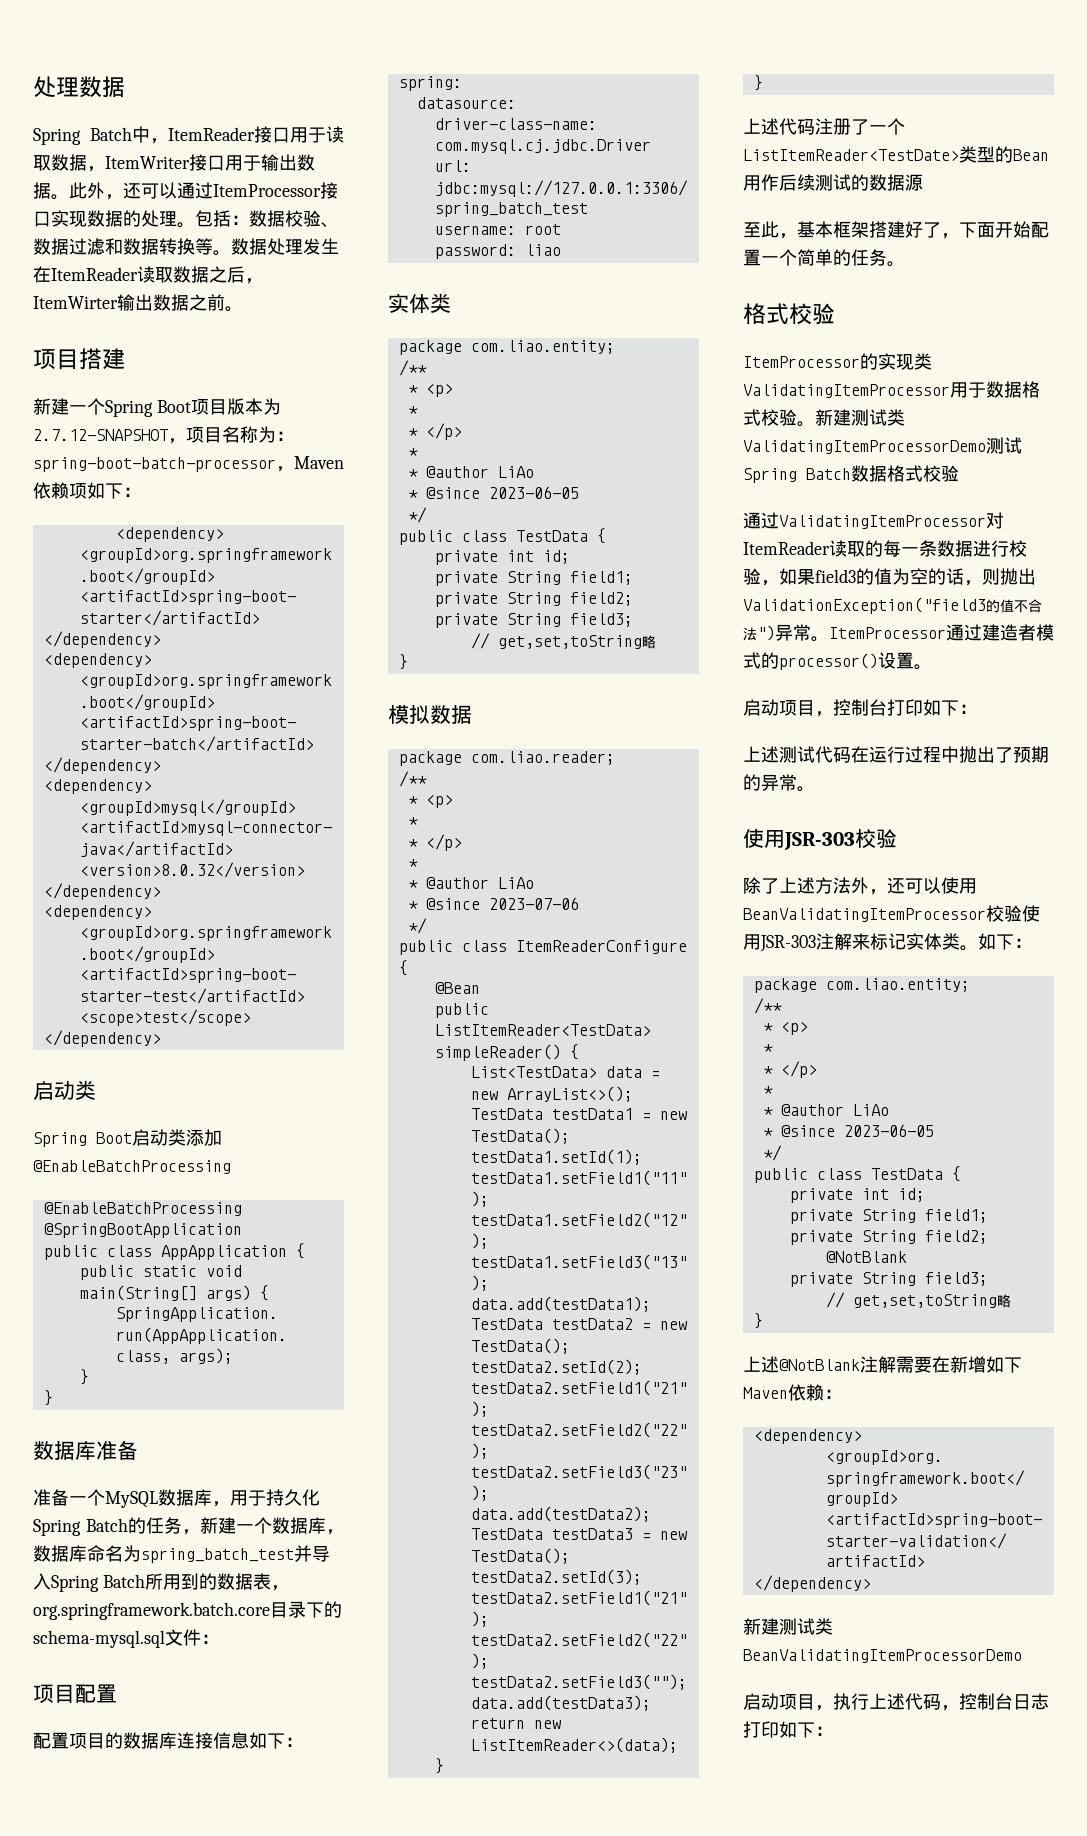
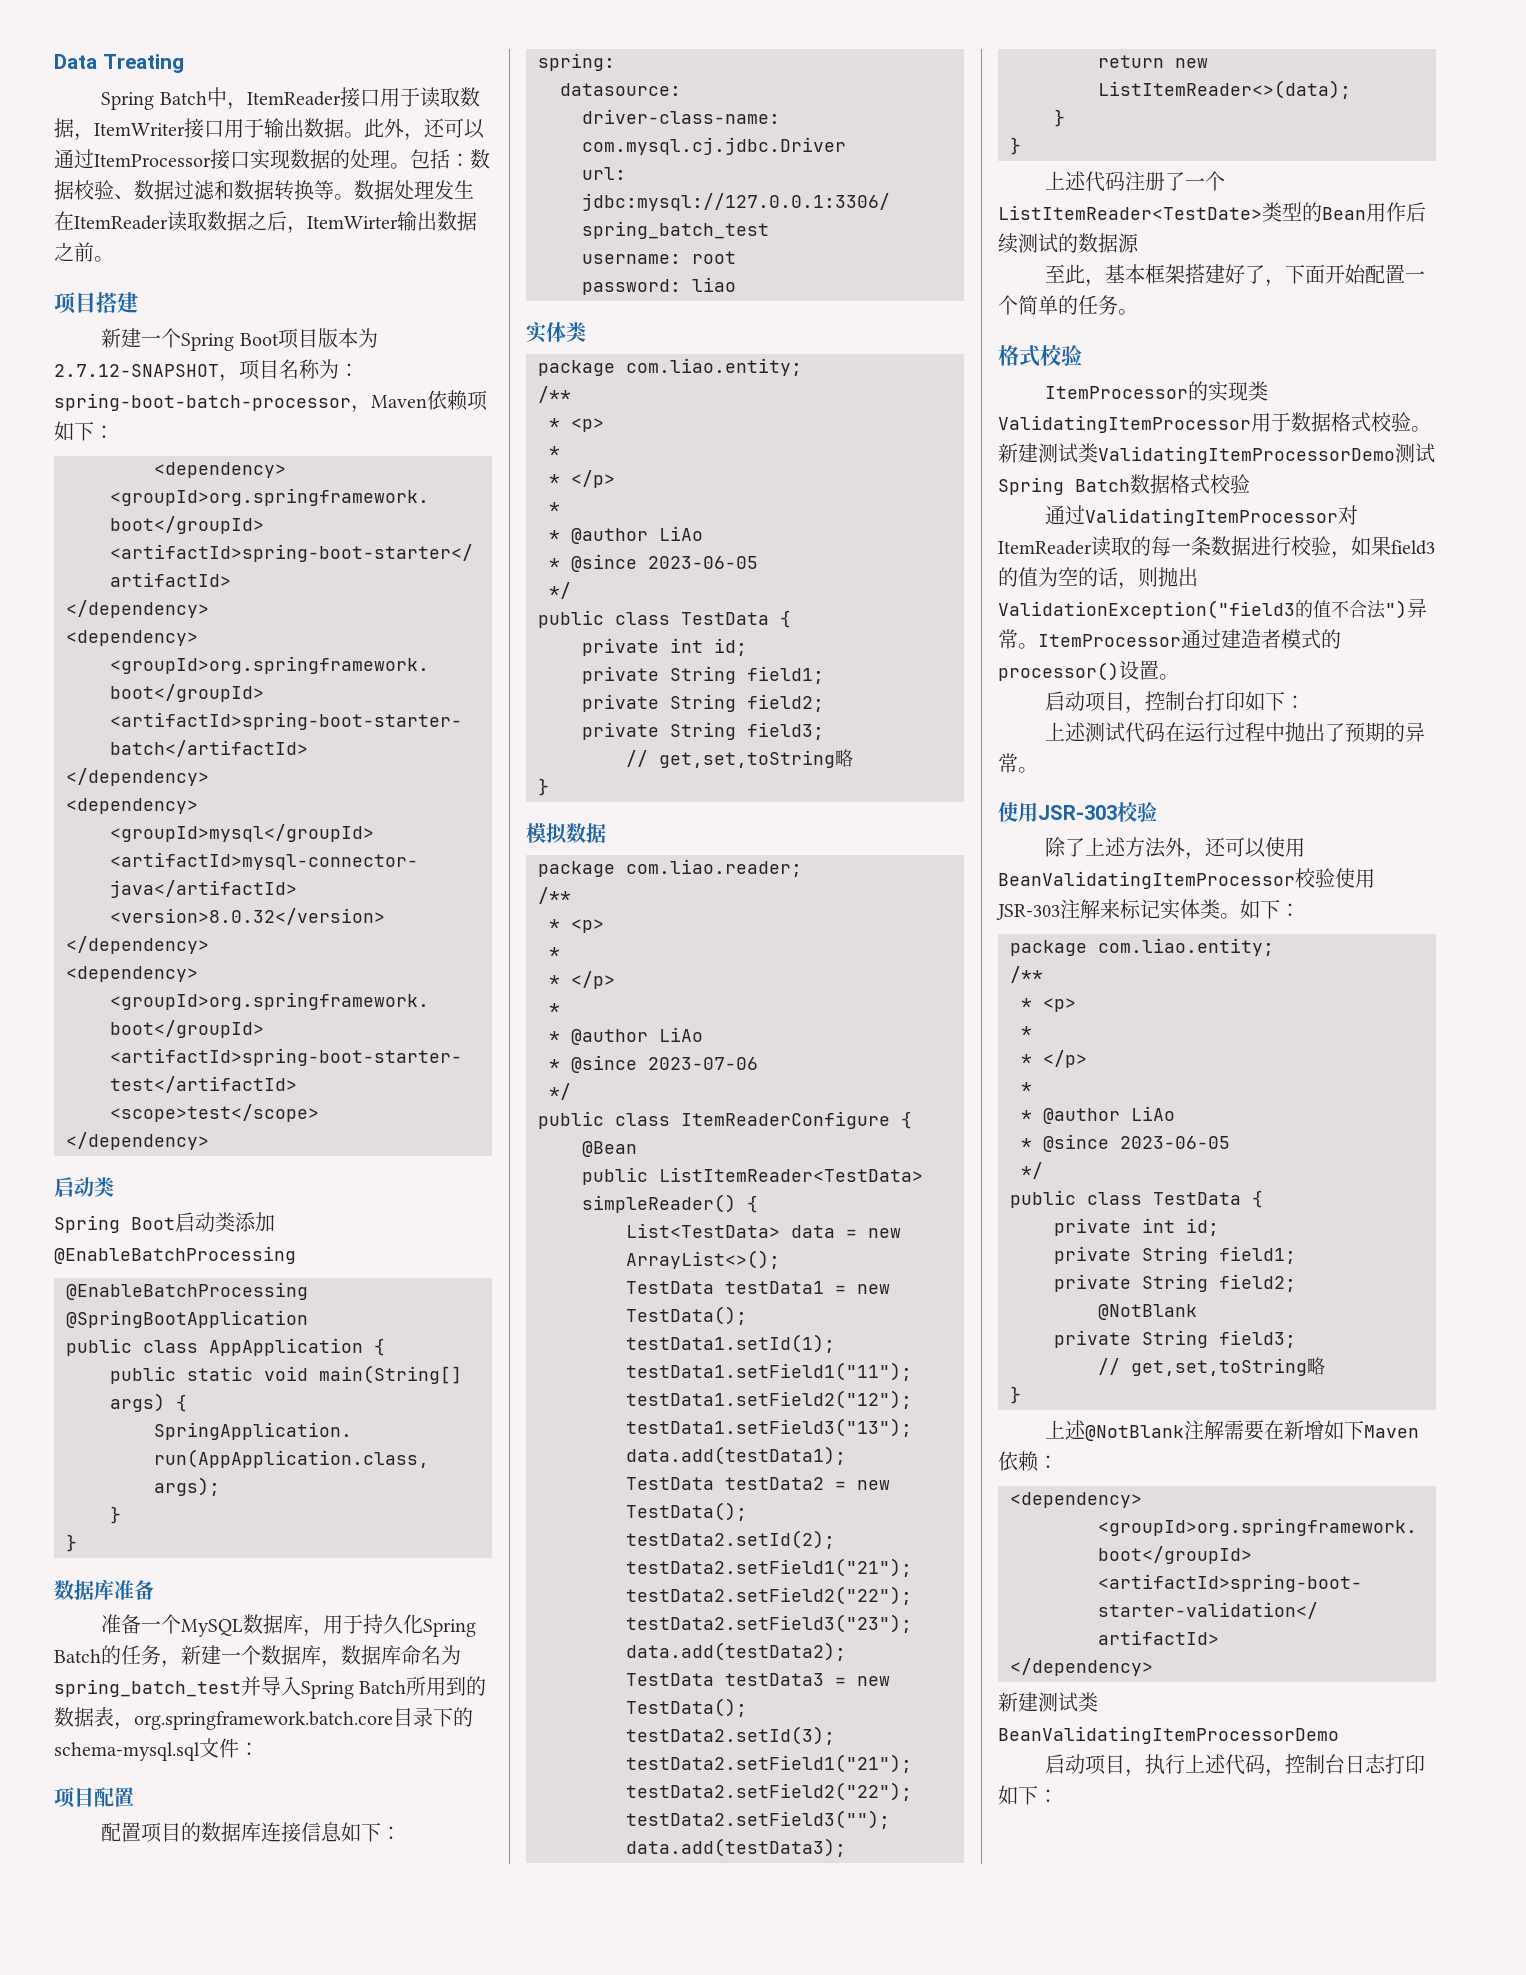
- 处理数据
+ Data Treating

